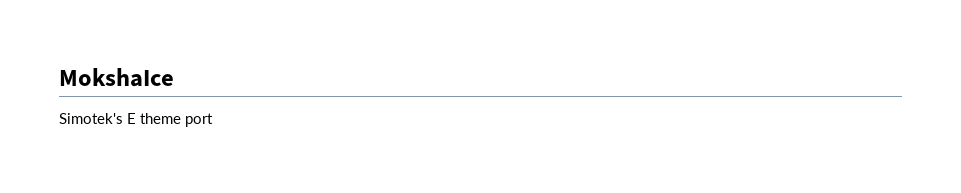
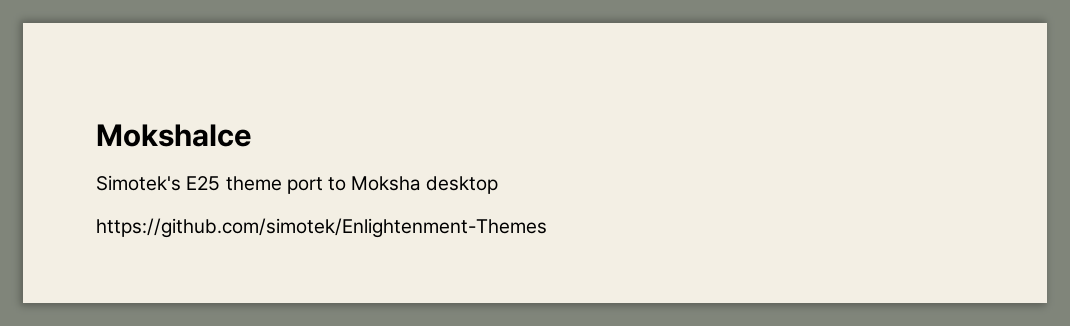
- Simotek's E theme port
+ Simotek's E25 theme port to Moksha desktop
+ https://github.com/simotek/Enlightenment-Themes

